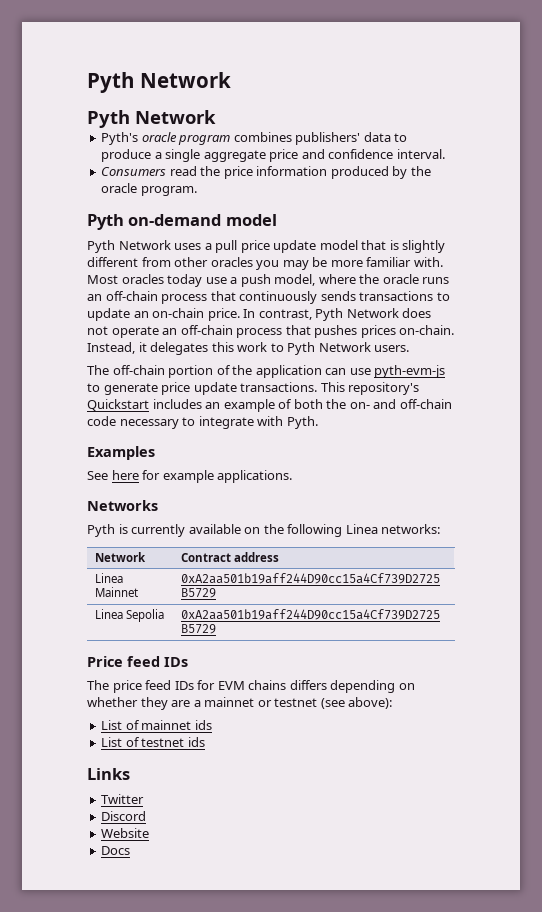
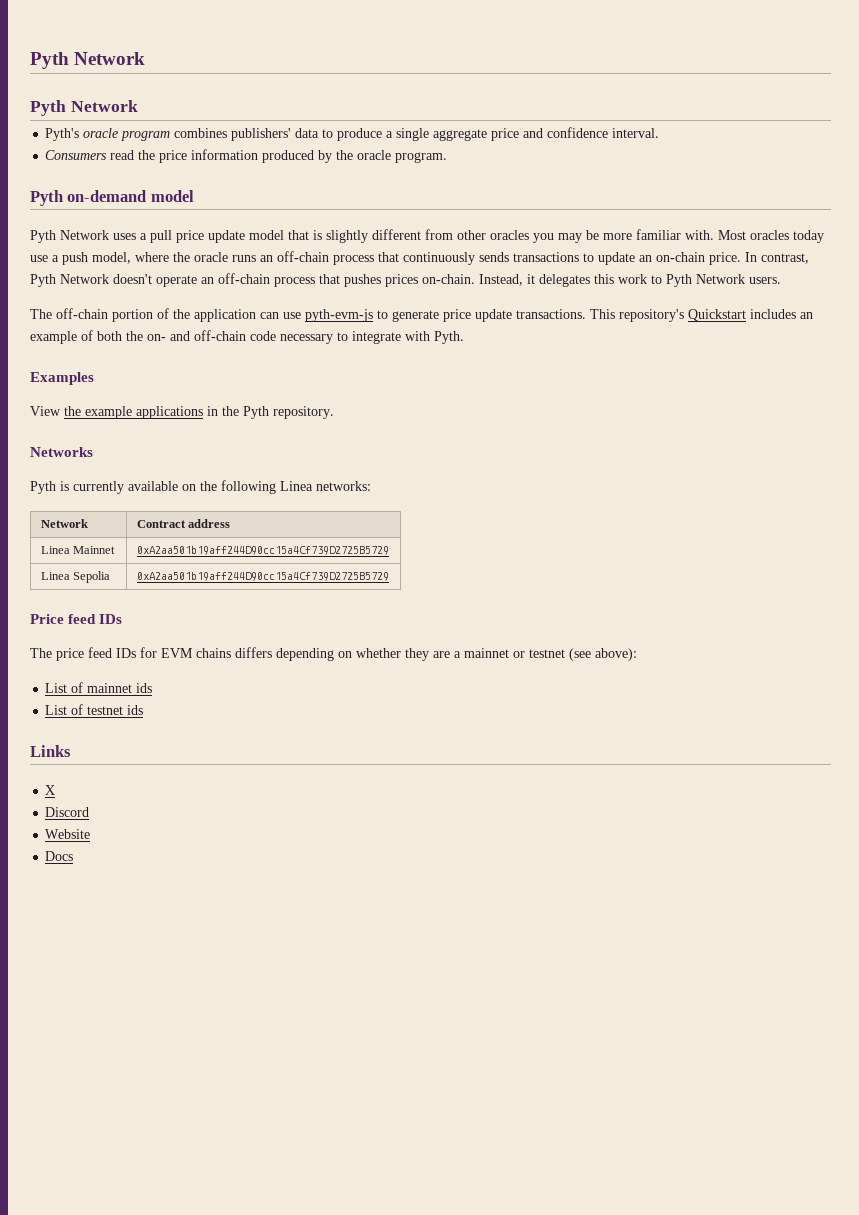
- In contrast, Pyth Network does not operate an off-chain process that pushes prices on-chain.
+ In contrast, Pyth Network doesn't operate an off-chain process that pushes prices on-chain.
- See here for example applications.
+ View the example applications in the Pyth repository.
- Twitter
+ X

